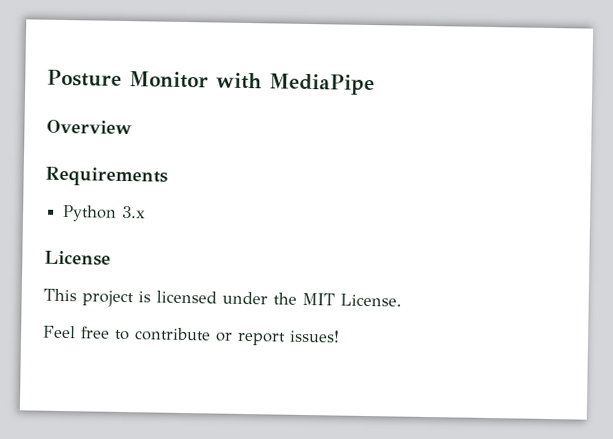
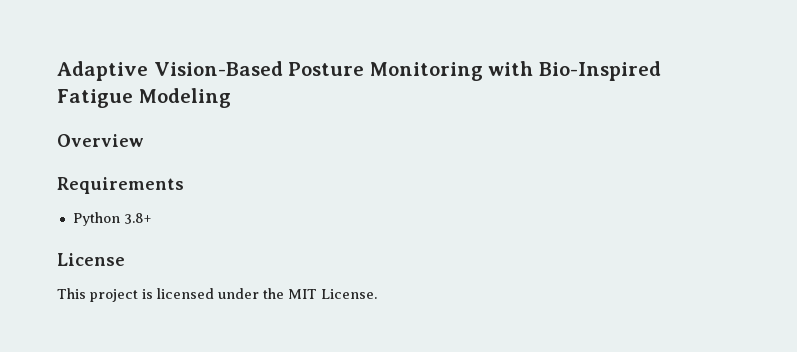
- Posture Monitor with MediaPipe
+ Adaptive Vision-Based Posture Monitoring with Bio-Inspired Fatigue Modeling
- Python 3.x
+ Python 3.8+
- Feel free to contribute or report issues!

